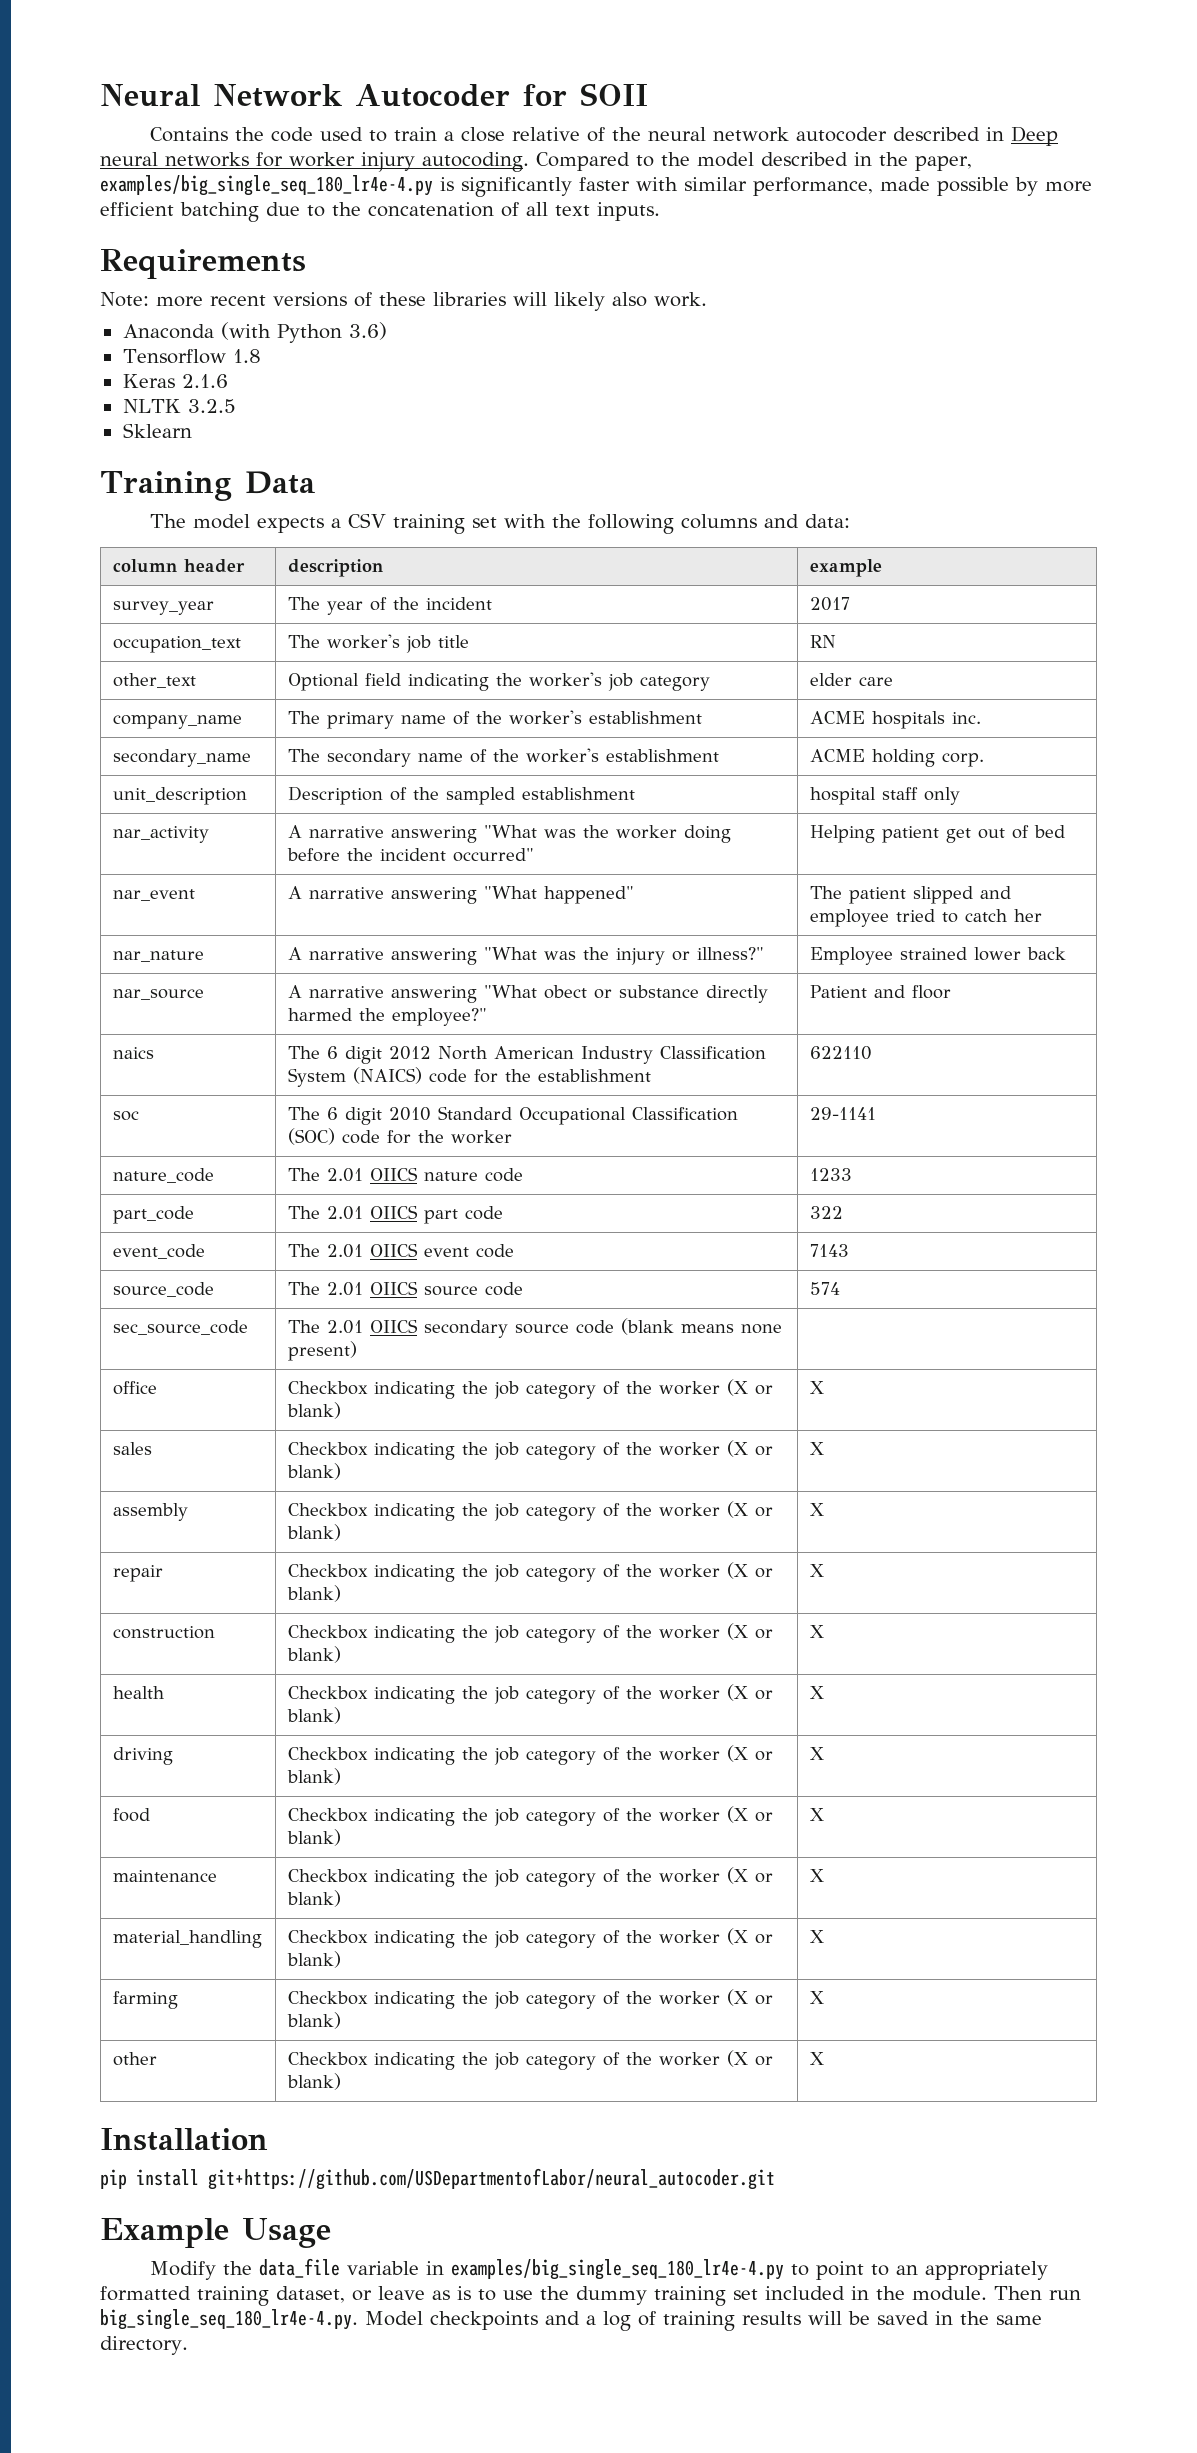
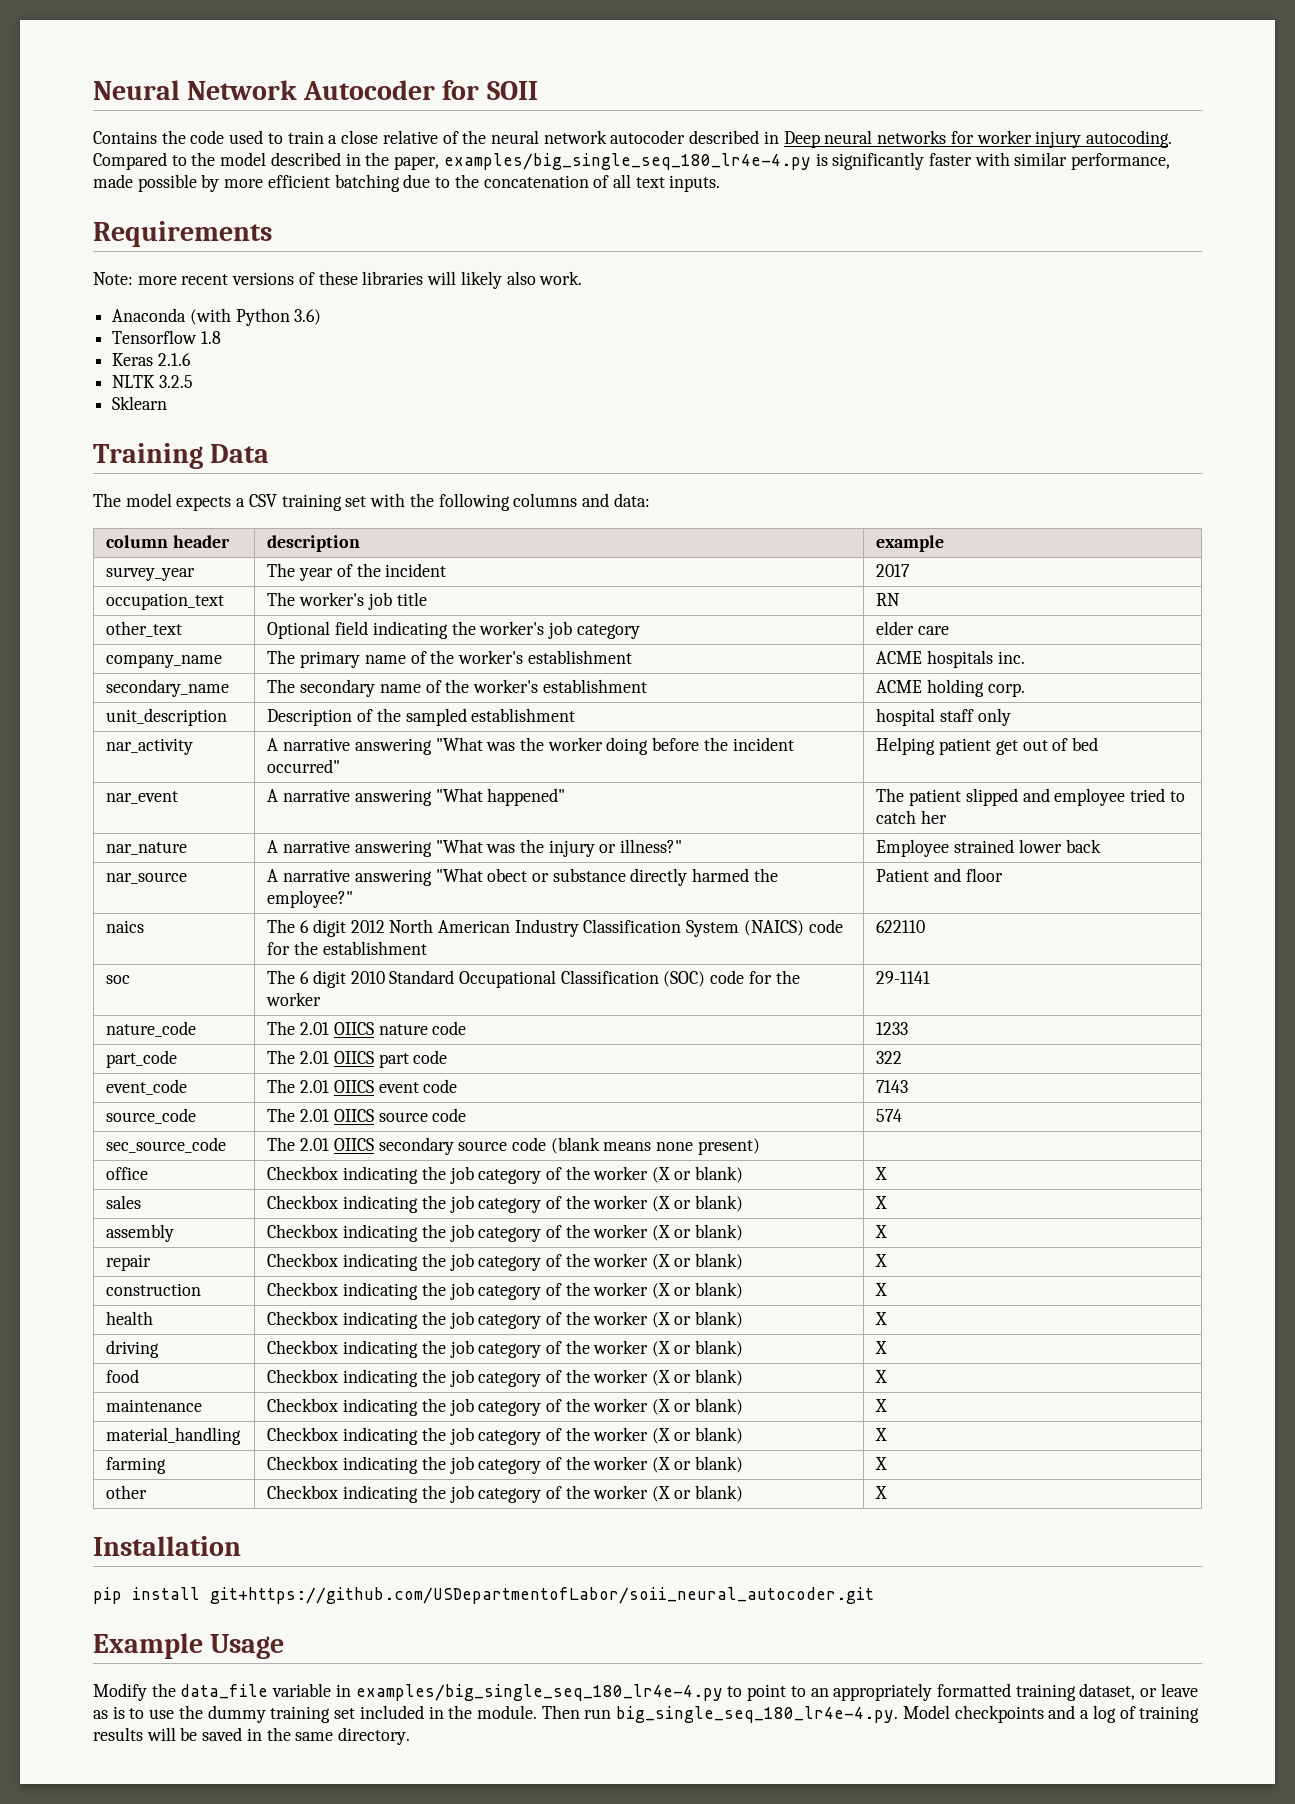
- pip install git+https://github.com/USDepartmentofLabor/neural_autocoder.git
+ pip install git+https://github.com/USDepartmentofLabor/soii_neural_autocoder.git

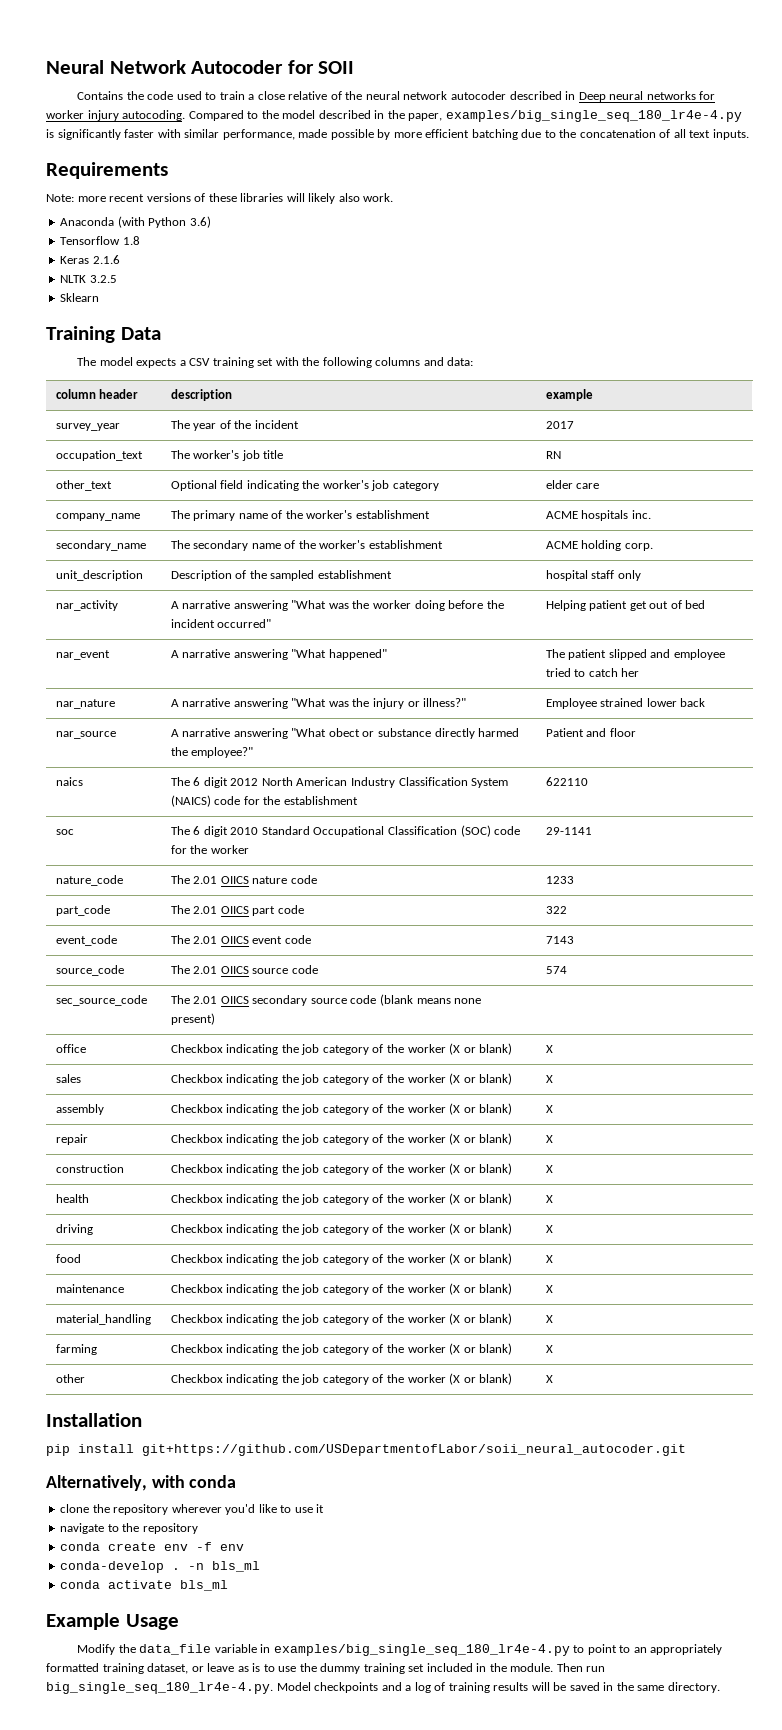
+ Alternatively, with conda
+ clone the repository wherever you'd like to use it
+ navigate to the repository
+ conda create env -f env
+ conda-develop . -n bls_ml
+ conda activate bls_ml

